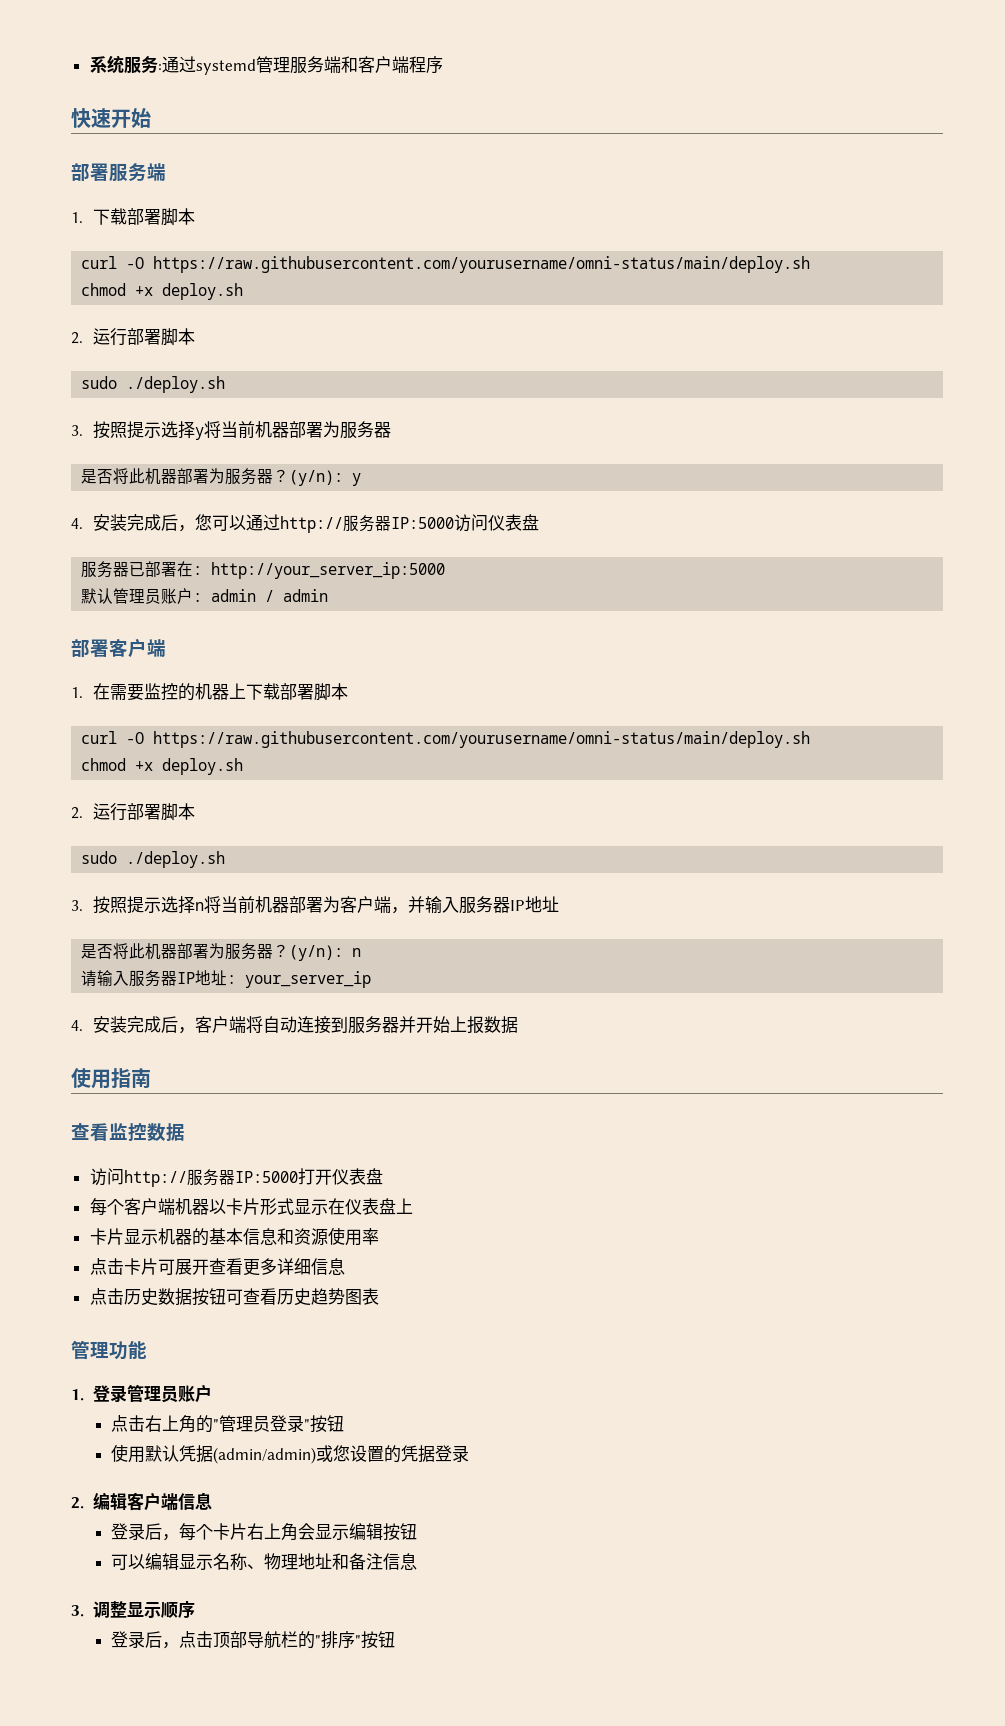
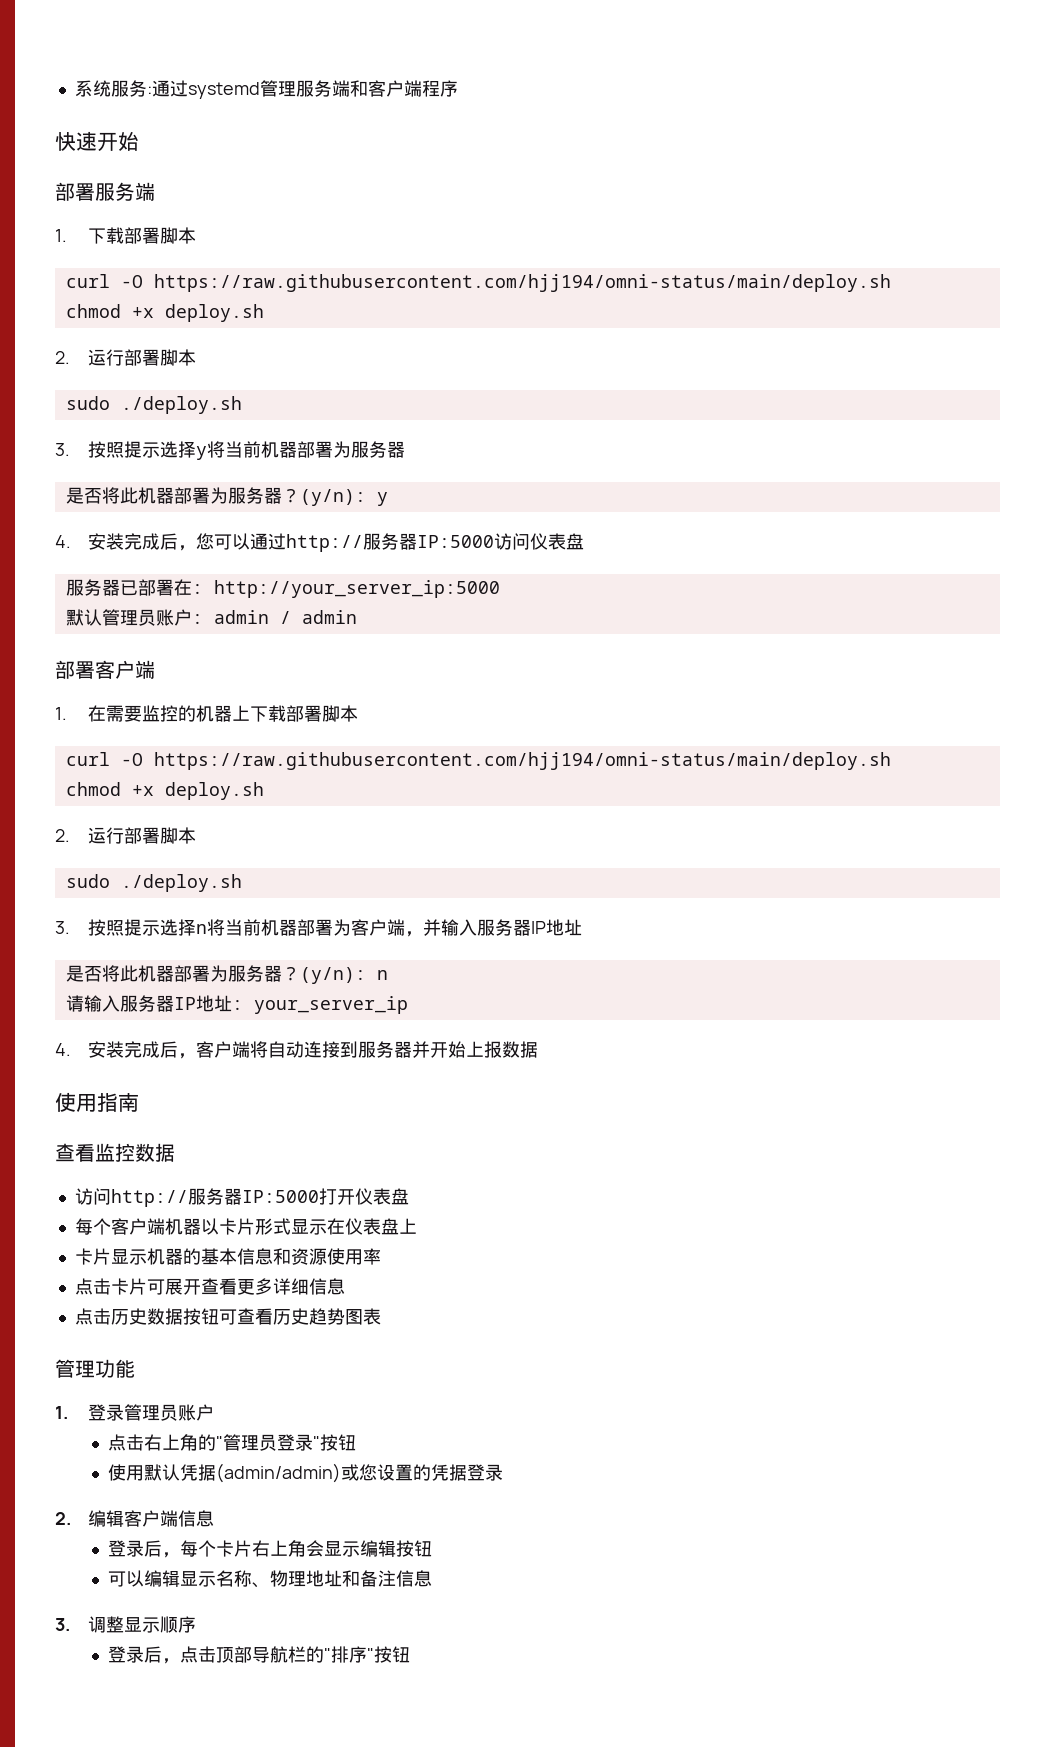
  1.下载部署脚本
- curl -O https://raw.githubusercontent.com/yourusername/omni-status/main/deploy.sh
+ curl -O https://raw.githubusercontent.com/hjj194/omni-status/main/deploy.sh
  1.在需要监控的机器上下载部署脚本
- curl -O https://raw.githubusercontent.com/yourusername/omni-status/main/deploy.sh
+ curl -O https://raw.githubusercontent.com/hjj194/omni-status/main/deploy.sh

